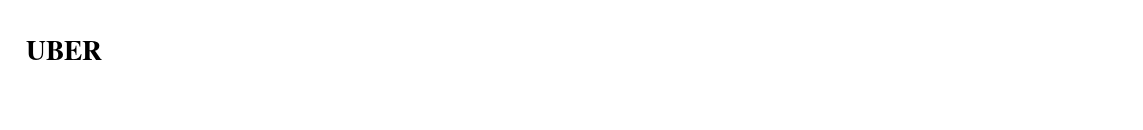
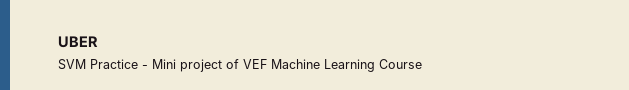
+ SVM Practice - Mini project of VEF Machine Learning Course

